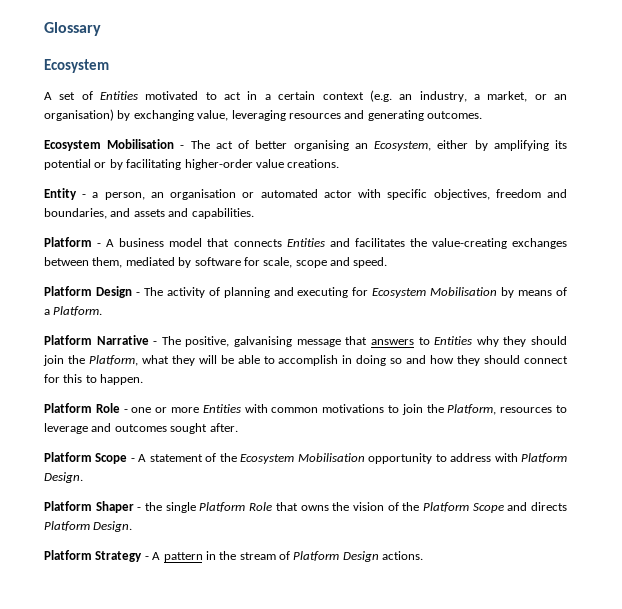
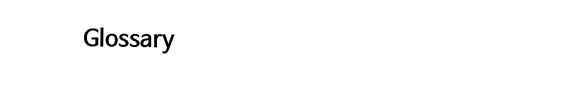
  Glossary
- Ecosystem
- A set of Entities motivated to act in a certain context (e.g. an industry, a market, or an organisation) by exchanging value, leveraging resources and generating outcomes.
- Ecosystem Mobilisation - The act of better organising an Ecosystem, either by amplifying its potential or by facilitating higher-order value creations.
- Entity - a person, an organisation or automated actor with specific objectives, freedom and boundaries, and assets and capabilities.
- Platform - A business model that connects Entities and facilitates the value-creating exchanges between them, mediated by software for scale, scope and speed.
- Platform Design - The activity of planning and executing for Ecosystem Mobilisation by means of a Platform.
- Platform Narrative - The positive, galvanising message that answers to Entities why they should join the Platform, what they will be able to accomplish in doing so and how they should connect for this to happen.
- Platform Role - one or more Entities with common motivations to join the Platform, resources to leverage and outcomes sought after.
- Platform Scope - A statement of the Ecosystem Mobilisation opportunity to address with Platform Design.
- Platform Shaper - the single Platform Role that owns the vision of the Platform Scope and directs Platform Design.
- Platform Strategy - A pattern in the stream of Platform Design actions.

